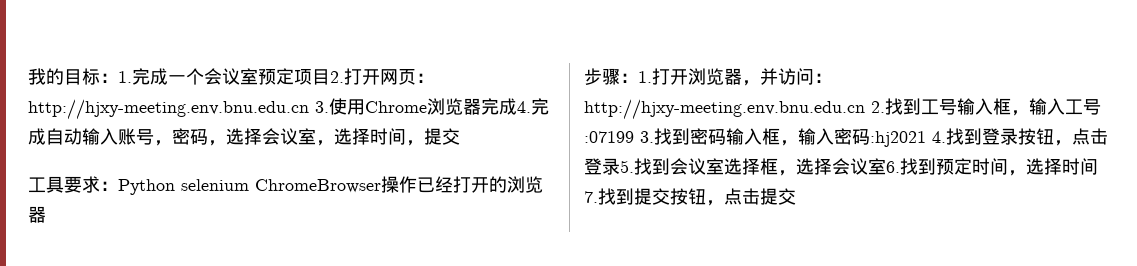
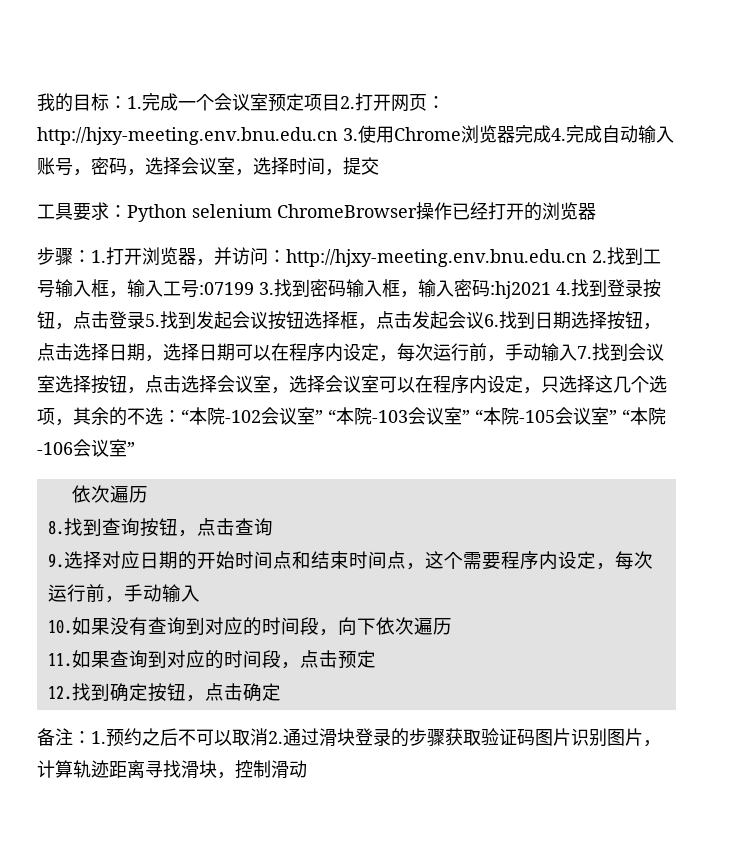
- 步骤：1.打开浏览器，并访问：http://hjxy-meeting.env.bnu.edu.cn 2.找到工号输入框，输入工号:07199 3.找到密码输入框，输入密码:hj2021 4.找到登录按钮，点击登录5.找到会议室选择框，选择会议室6.找到预定时间，选择时间7.找到提交按钮，点击提交
+ 步骤：1.打开浏览器，并访问：http://hjxy-meeting.env.bnu.edu.cn 2.找到工号输入框，输入工号:07199 3.找到密码输入框，输入密码:hj2021 4.找到登录按钮，点击登录5.找到发起会议按钮选择框，点击发起会议6.找到日期选择按钮，点击选择日期，选择日期可以在程序内设定，每次运行前，手动输入7.找到会议室选择按钮，点击选择会议室，选择会议室可以在程序内设定，只选择这几个选项，其余的不选：“本院-102会议室” “本院-103会议室” “本院-105会议室” “本院-106会议室”
+ 依次遍历
+ 8.找到查询按钮，点击查询
+ 9.选择对应日期的开始时间点和结束时间点，这个需要程序内设定，每次运行前，手动输入
+ 10.如果没有查询到对应的时间段，向下依次遍历
+ 11.如果查询到对应的时间段，点击预定
+ 12.找到确定按钮，点击确定
+ 备注：1.预约之后不可以取消2.通过滑块登录的步骤获取验证码图片识别图片，计算轨迹距离寻找滑块，控制滑动

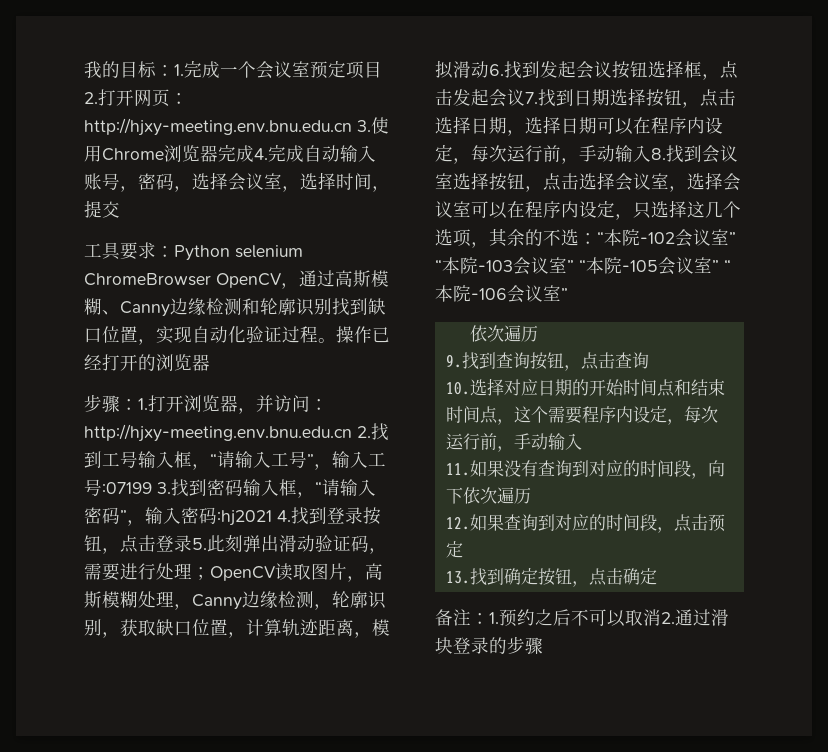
- 工具要求：Python selenium ChromeBrowser操作已经打开的浏览器
+ 工具要求：Python selenium ChromeBrowser OpenCV，通过高斯模糊、Canny边缘检测和轮廓识别找到缺口位置，实现自动化验证过程。操作已经打开的浏览器
- http://hjxy-meeting.env.bnu.edu.cn 2.找到工号输入框，输入工号:07199 3.找到密码输入框，输入密码:hj2021 4.找到登录按钮，点击登录5.找到发起会议按钮选择框，点击发起会议6.找到日期选择按钮，点击选择日期，选择日期可以在程序内设定，每次运行前，手动输入7.找到会议室选择按钮，点击选择会议室，选择会议室可以在程序内设定，只选择这几个选项，其余的不选：
+ http://hjxy-meeting.env.bnu.edu.cn 2.找到工号输入框，“请输入工号”，输入工号:07199 3.找到密码输入框，“请输入密码”，输入密码:hj2021 4.找到登录按钮，点击登录5.此刻弹出滑动验证码，需要进行处理；OpenCV读取图片，高斯模糊处理，Canny边缘检测，轮廓识别，获取缺口位置，计算轨迹距离，模拟滑动6.找到发起会议按钮选择框，点击发起会议7.找到日期选择按钮，点击选择日期，选择日期可以在程序内设定，每次运行前，手动输入8.找到会议室选择按钮，点击选择会议室，选择会议室可以在程序内设定，只选择这几个选项，其余的不选：
- 8.找到查询按钮，点击查询
+ 9.找到查询按钮，点击查询
- 9.选择对应日期的开始时间点和结束时间点，这个需要程序内设定，每次运行前，手动输入
+ 10.选择对应日期的开始时间点和结束时间点，这个需要程序内设定，每次运行前，手动输入
- 10.如果没有查询到对应的时间段，向下依次遍历
+ 11.如果没有查询到对应的时间段，向下依次遍历
- 11.如果查询到对应的时间段，点击预定
+ 12.如果查询到对应的时间段，点击预定
- 12.找到确定按钮，点击确定
+ 13.找到确定按钮，点击确定
- 备注：1.预约之后不可以取消2.通过滑块登录的步骤获取验证码图片识别图片，计算轨迹距离寻找滑块，控制滑动
+ 备注：1.预约之后不可以取消2.通过滑块登录的步骤

